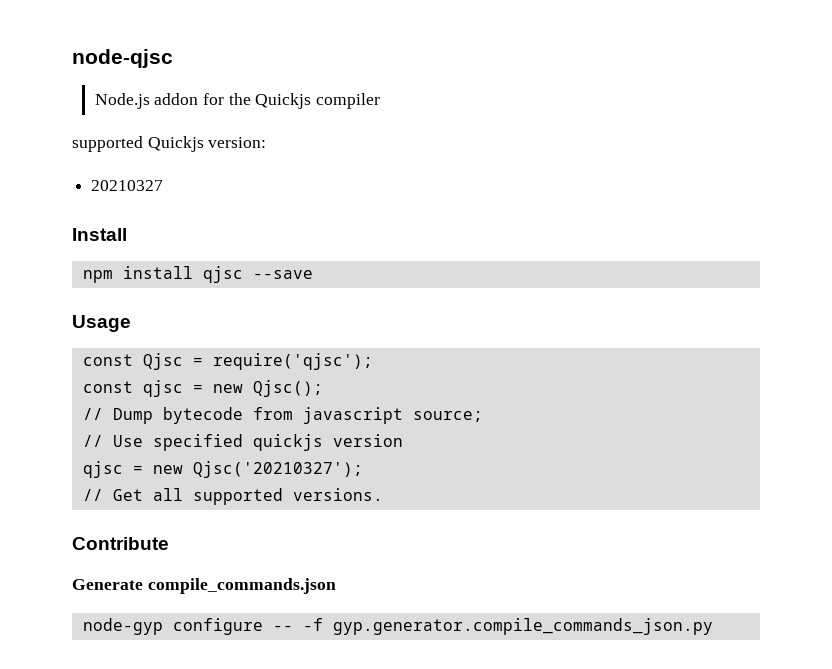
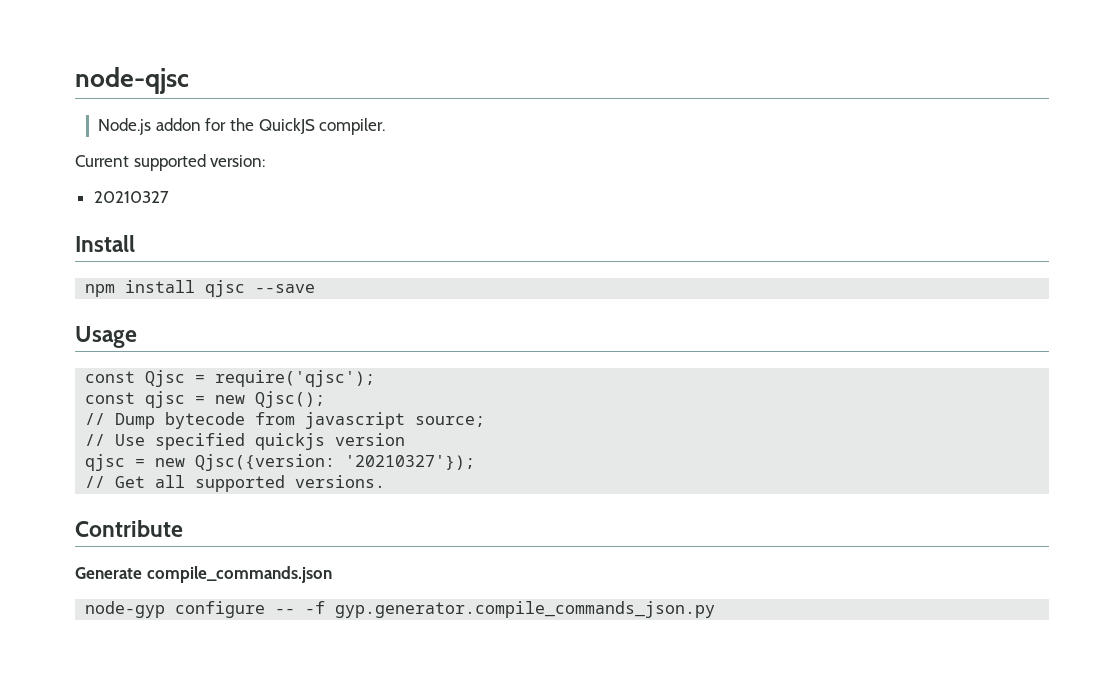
- Node.js addon for the Quickjs compiler
- supported Quickjs version:
+ Node.js addon for the QuickJS compiler.
+ Current supported version:
- qjsc = new Qjsc('20210327');
+ qjsc = new Qjsc({version: '20210327'});

